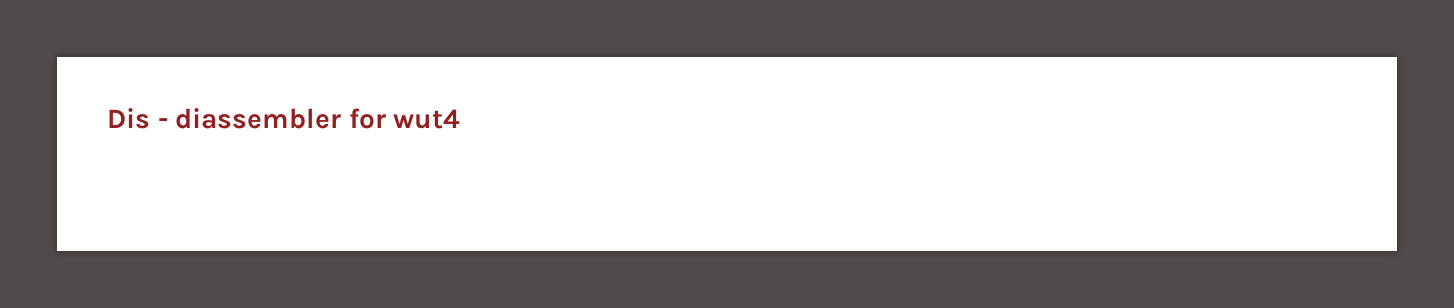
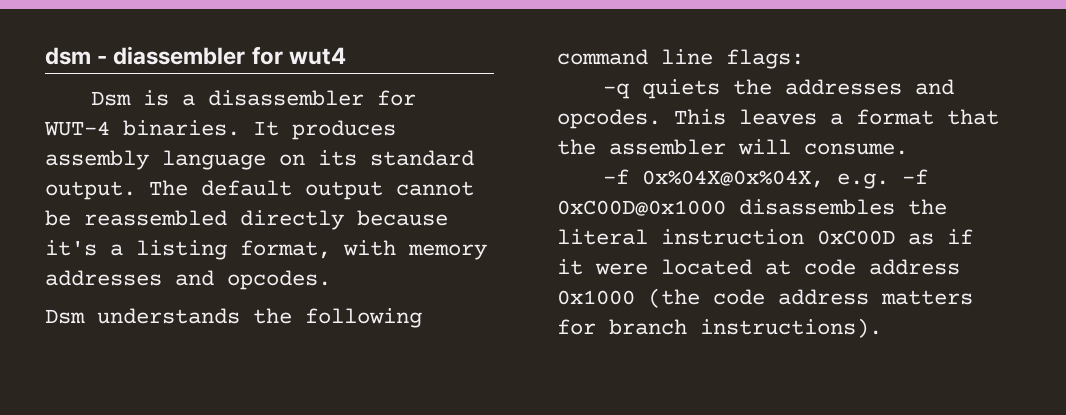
- Dis - diassembler for wut4
+ dsm - diassembler for wut4
+ Dsm is a disassembler for WUT-4 binaries. It produces assembly language on its standard output. The default output cannot be reassembled directly because it's a listing format, with memory addresses and opcodes.
+ Dsm understands the following command line flags:
+ -q quiets the addresses and opcodes. This leaves a format that the assembler will consume.
+ -f 0x%04X@0x%04X, e.g. -f 0xC00D@0x1000 disassembles the literal instruction 0xC00D as if it were located at code address 0x1000 (the code address matters for branch instructions).

